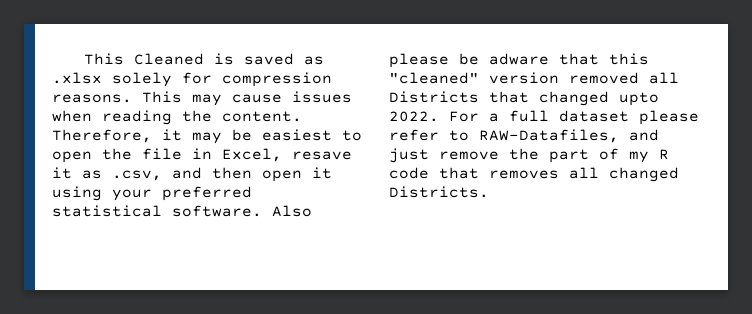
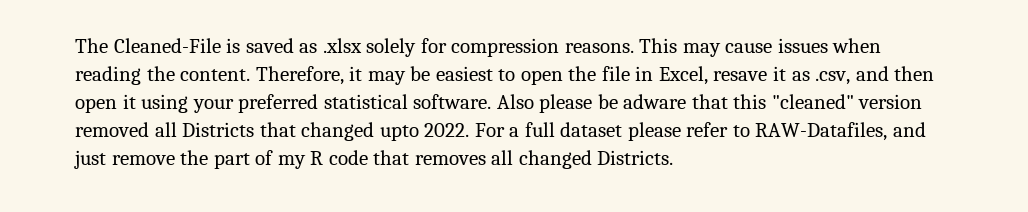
- This Cleaned is saved as .xlsx solely for compression reasons.
+ The Cleaned-File is saved as .xlsx solely for compression reasons.

